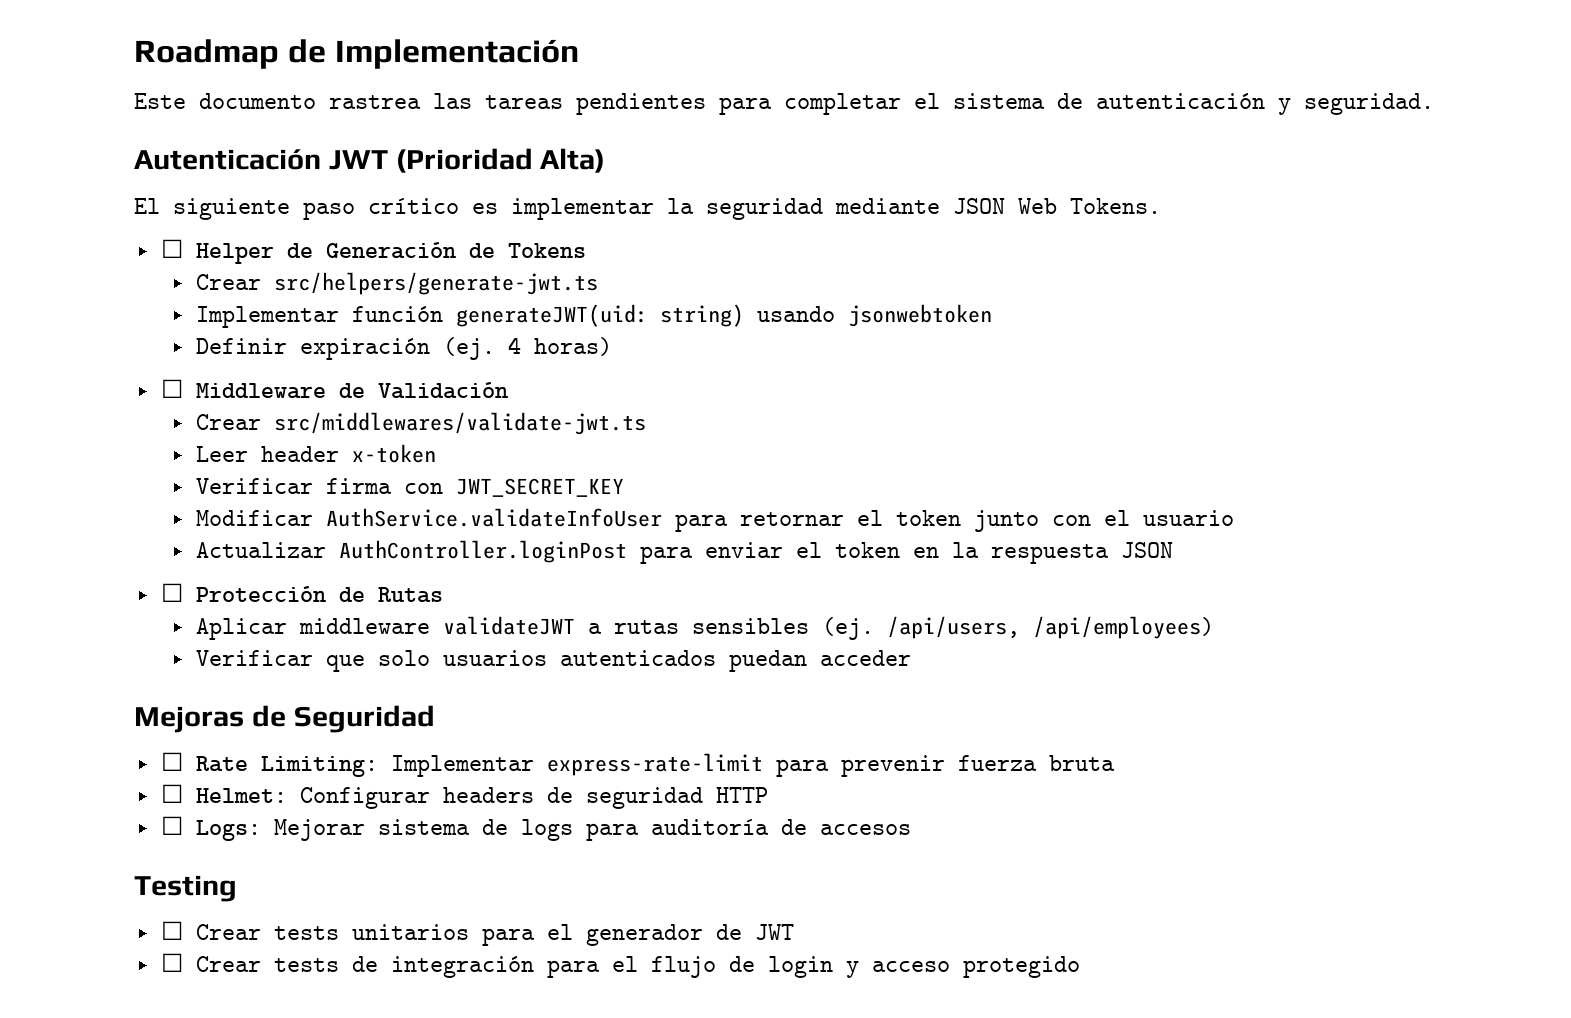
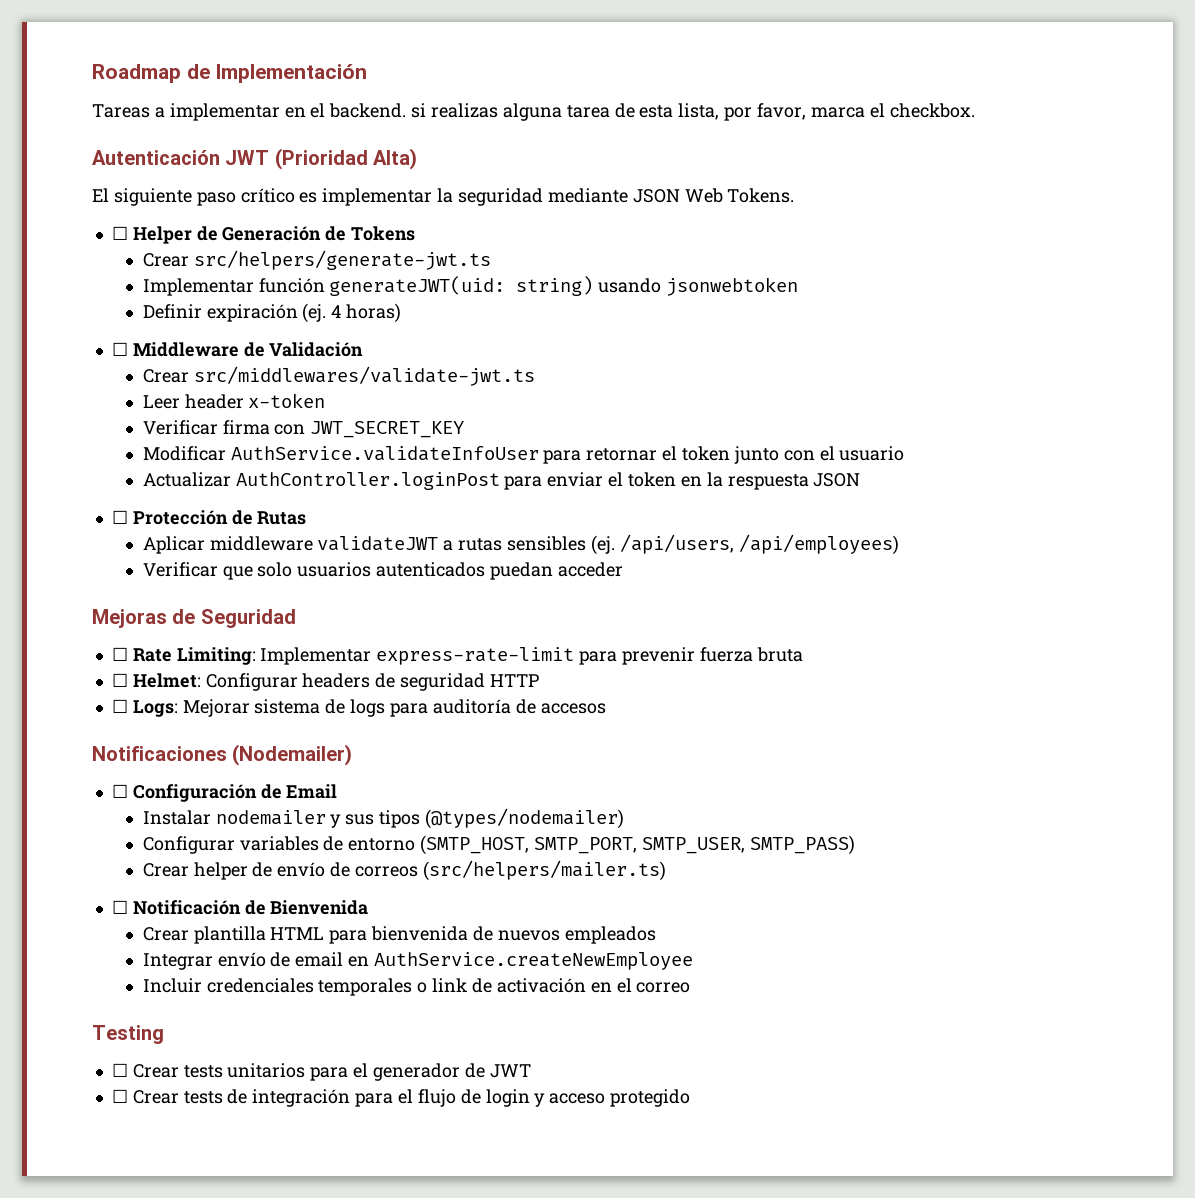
- Este documento rastrea las tareas pendientes para completar el sistema de autenticación y seguridad.
+ Tareas a implementar en el backend. si realizas alguna tarea de esta lista, por favor, marca el checkbox.
+ Notificaciones (Nodemailer)
+ ☐ Configuración de Email
+ Instalar nodemailer y sus tipos (@types/nodemailer)
+ Configurar variables de entorno (SMTP_HOST, SMTP_PORT, SMTP_USER, SMTP_PASS)
+ Crear helper de envío de correos (src/helpers/mailer.ts)
+ ☐ Notificación de Bienvenida
+ Crear plantilla HTML para bienvenida de nuevos empleados
+ Integrar envío de email en AuthService.createNewEmployee
+ Incluir credenciales temporales o link de activación en el correo

